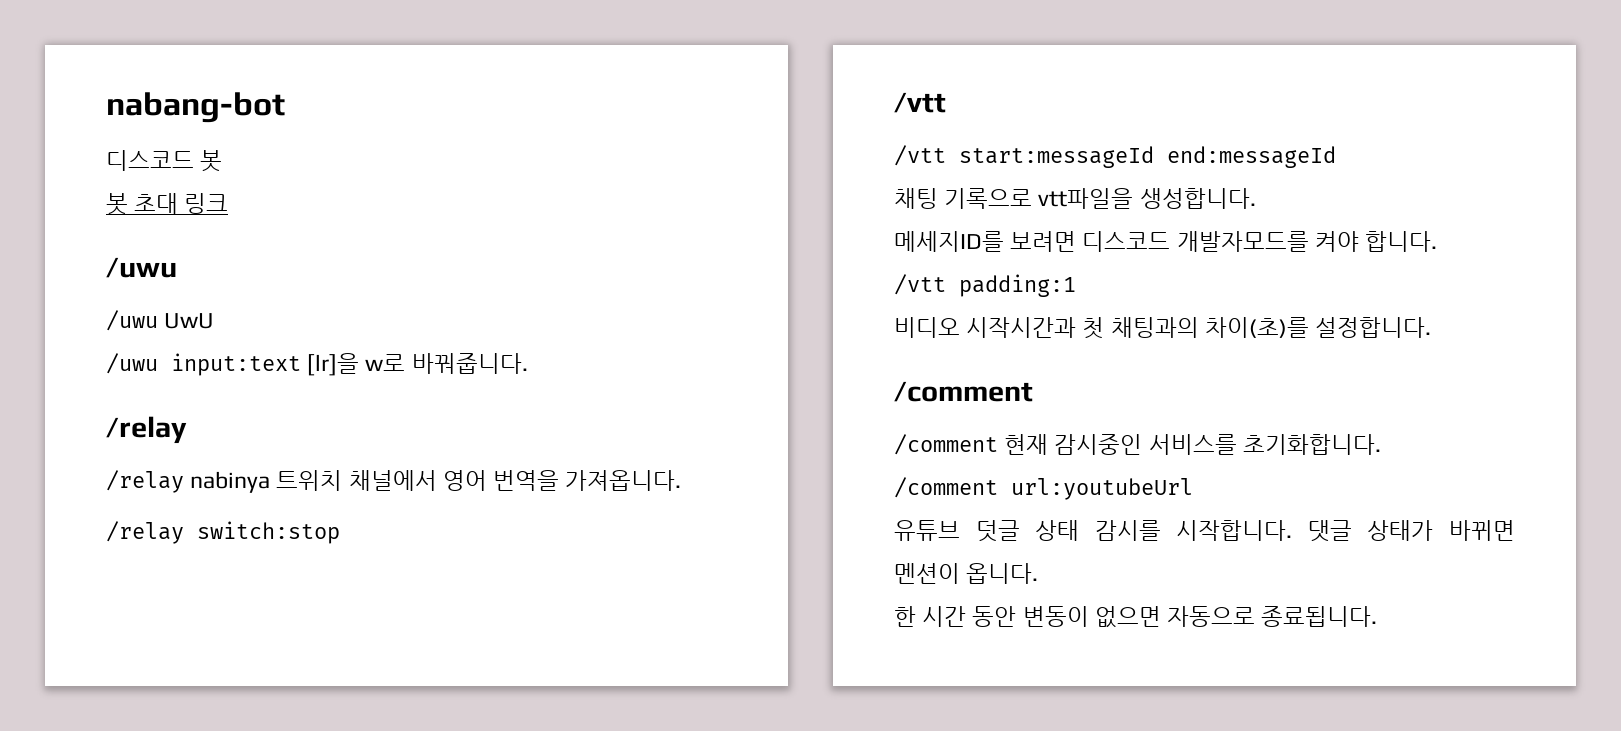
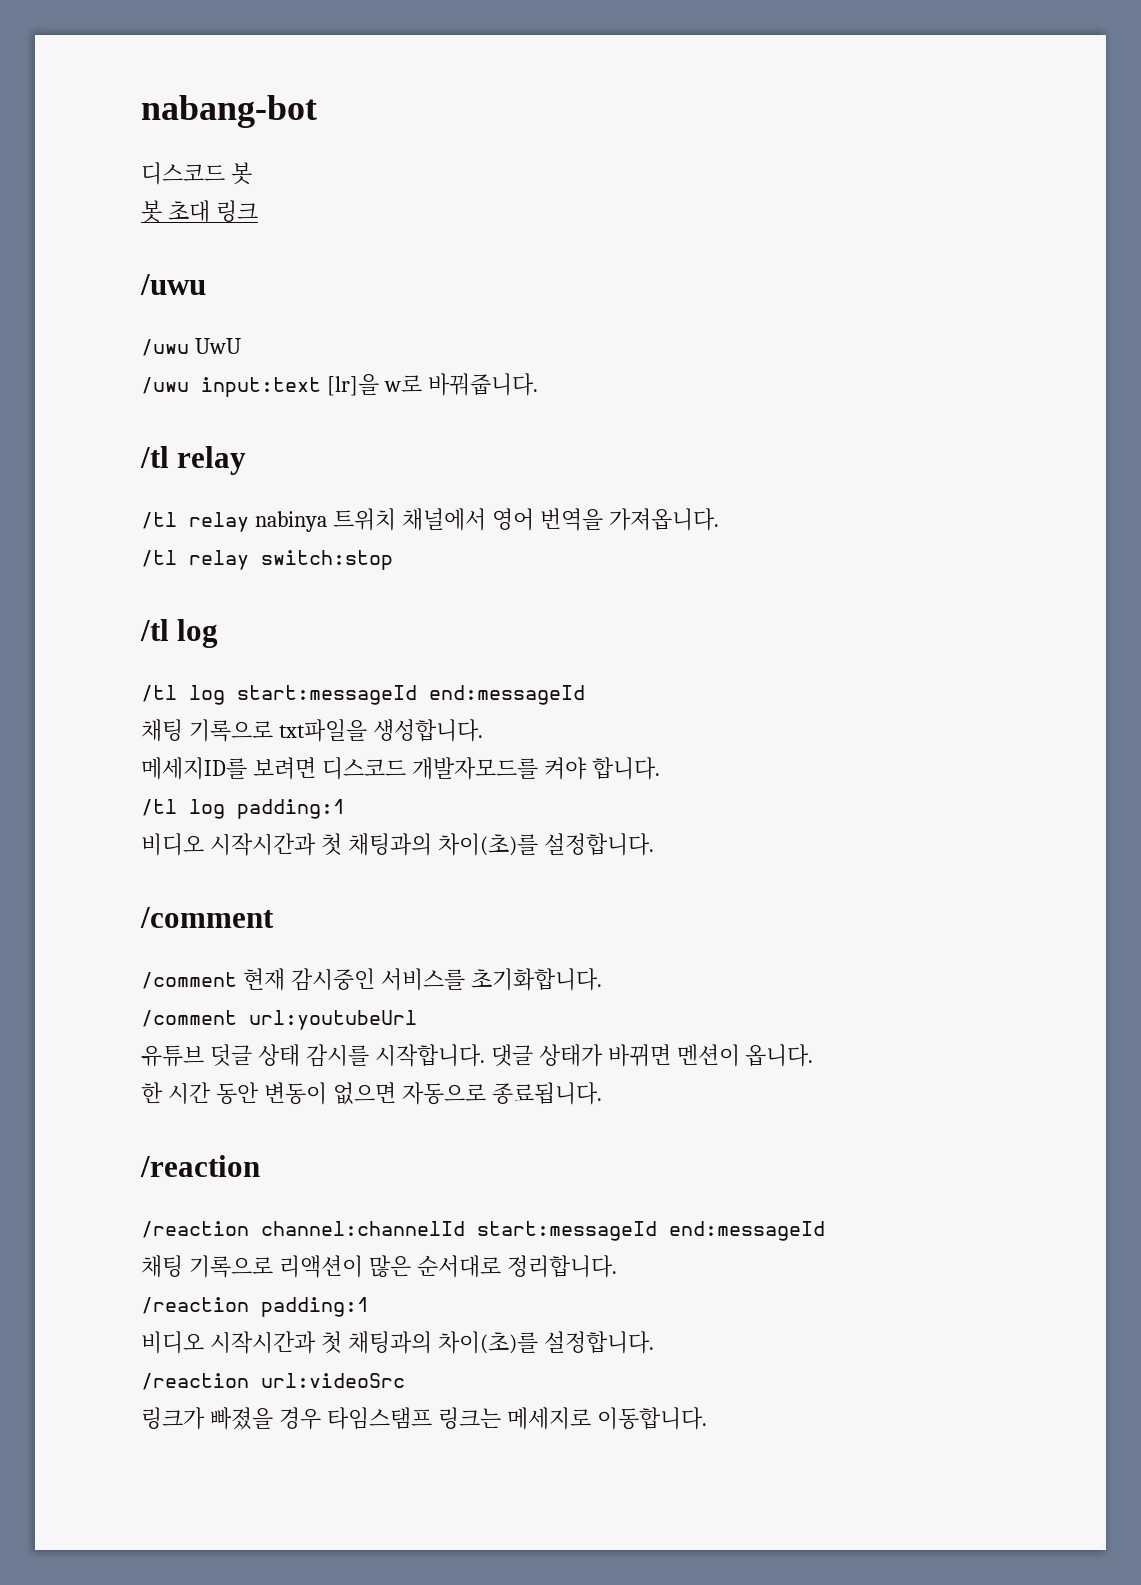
  /uwu input:text [lr]을 w로 바꿔줍니다.
- /relay
- /relay nabinya 트위치 채널에서 영어 번역을 가져옵니다.
+ /tl relay
+ /tl relay nabinya 트위치 채널에서 영어 번역을 가져옵니다.
- /relay switch:stop
- /vtt
- /vtt start:messageId end:messageId
- 채팅 기록으로 vtt파일을 생성합니다.
+ /tl relay switch:stop
+ /tl log
+ /tl log start:messageId end:messageId
+ 채팅 기록으로 txt파일을 생성합니다.
- /vtt padding:1
+ /tl log padding:1
  한 시간 동안 변동이 없으면 자동으로 종료됩니다.
+ /reaction
+ /reaction channel:channelId start:messageId end:messageId
+ 채팅 기록으로 리액션이 많은 순서대로 정리합니다.
+ /reaction padding:1
+ 비디오 시작시간과 첫 채팅과의 차이(초)를 설정합니다.
+ /reaction url:videoSrc
+ 링크가 빠졌을 경우 타임스탬프 링크는 메세지로 이동합니다.

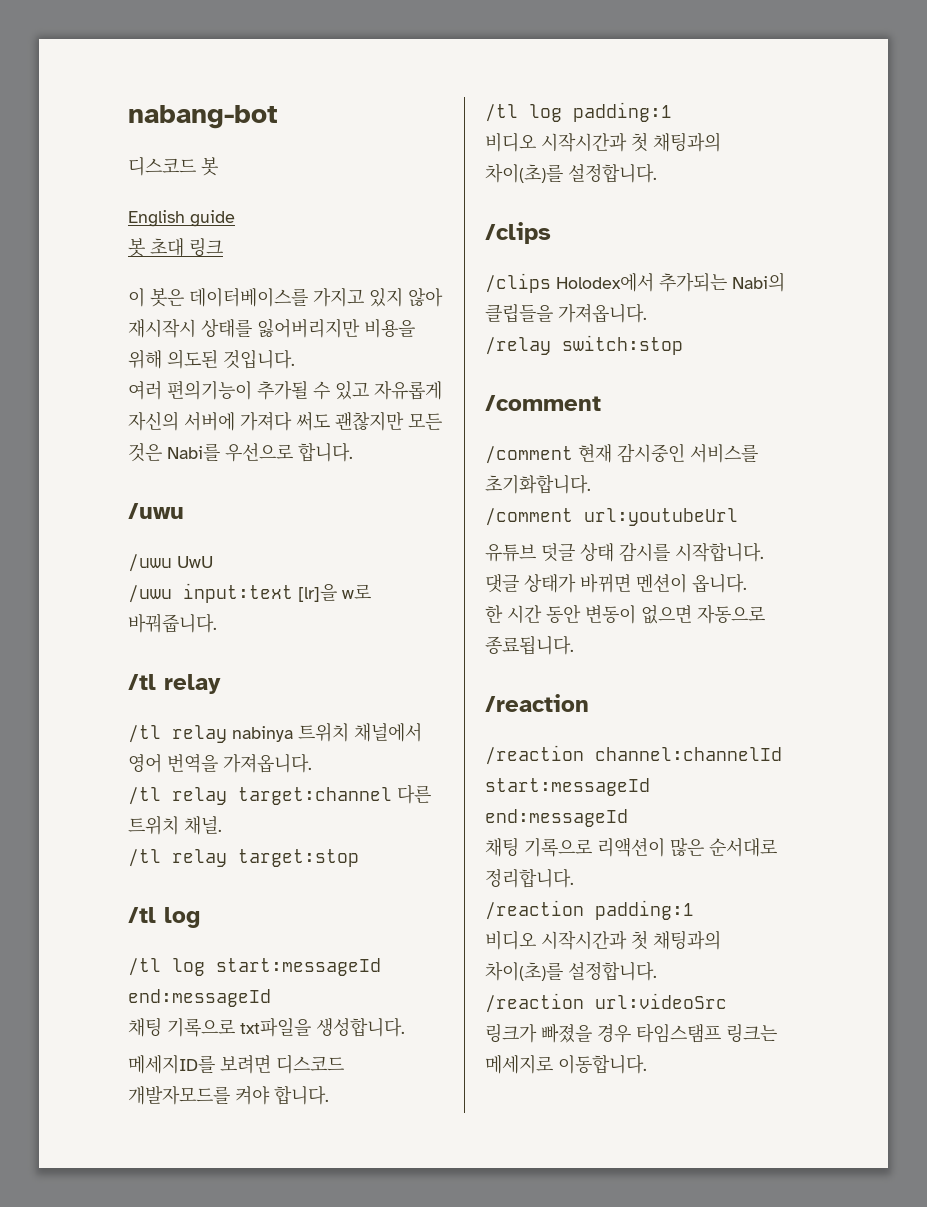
+ English guide
+ 이 봇은 데이터베이스를 가지고 있지 않아 재시작시 상태를 잃어버리지만 비용을 위해 의도된 것입니다.
+ 여러 편의기능이 추가될 수 있고 자유롭게 자신의 서버에 가져다 써도 괜찮지만 모든 것은 Nabi를 우선으로 합니다.
- /tl relay switch:stop
+ /tl relay target:channel 다른 트위치 채널.
+ /tl relay target:stop
  /tl log padding:1
  비디오 시작시간과 첫 채팅과의 차이(초)를 설정합니다.
+ /clips
+ /clips Holodex에서 추가되는 Nabi의 클립들을 가져옵니다.
+ /relay switch:stop

